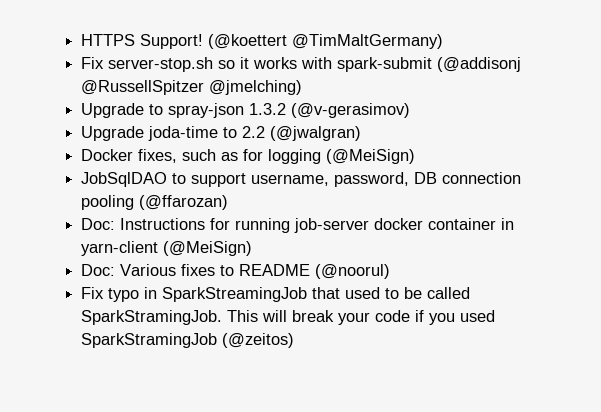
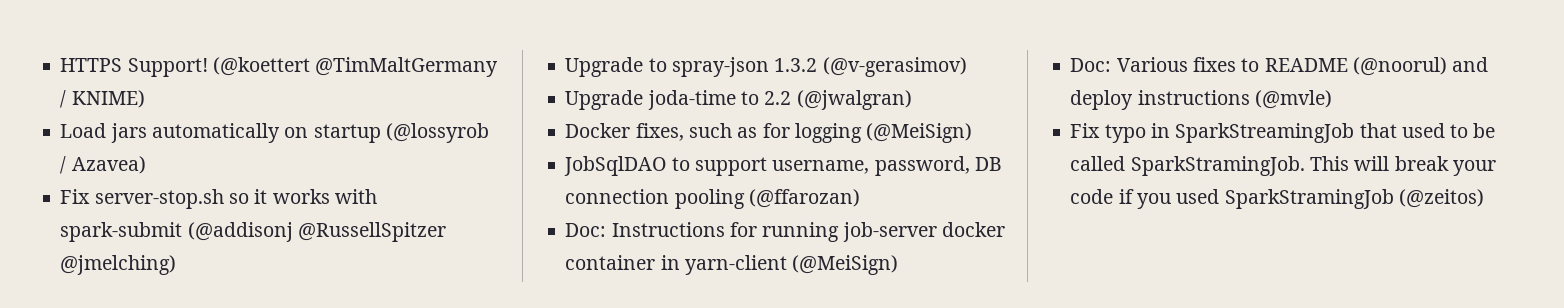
- (@koettert @TimMaltGermany)
+ (@koettert @TimMaltGermany / KNIME)
+ Load jars automatically on startup (@lossyrob / Azavea)
- Doc: Various fixes to README (@noorul)
+ Doc: Various fixes to README (@noorul) and deploy instructions (@mvle)

